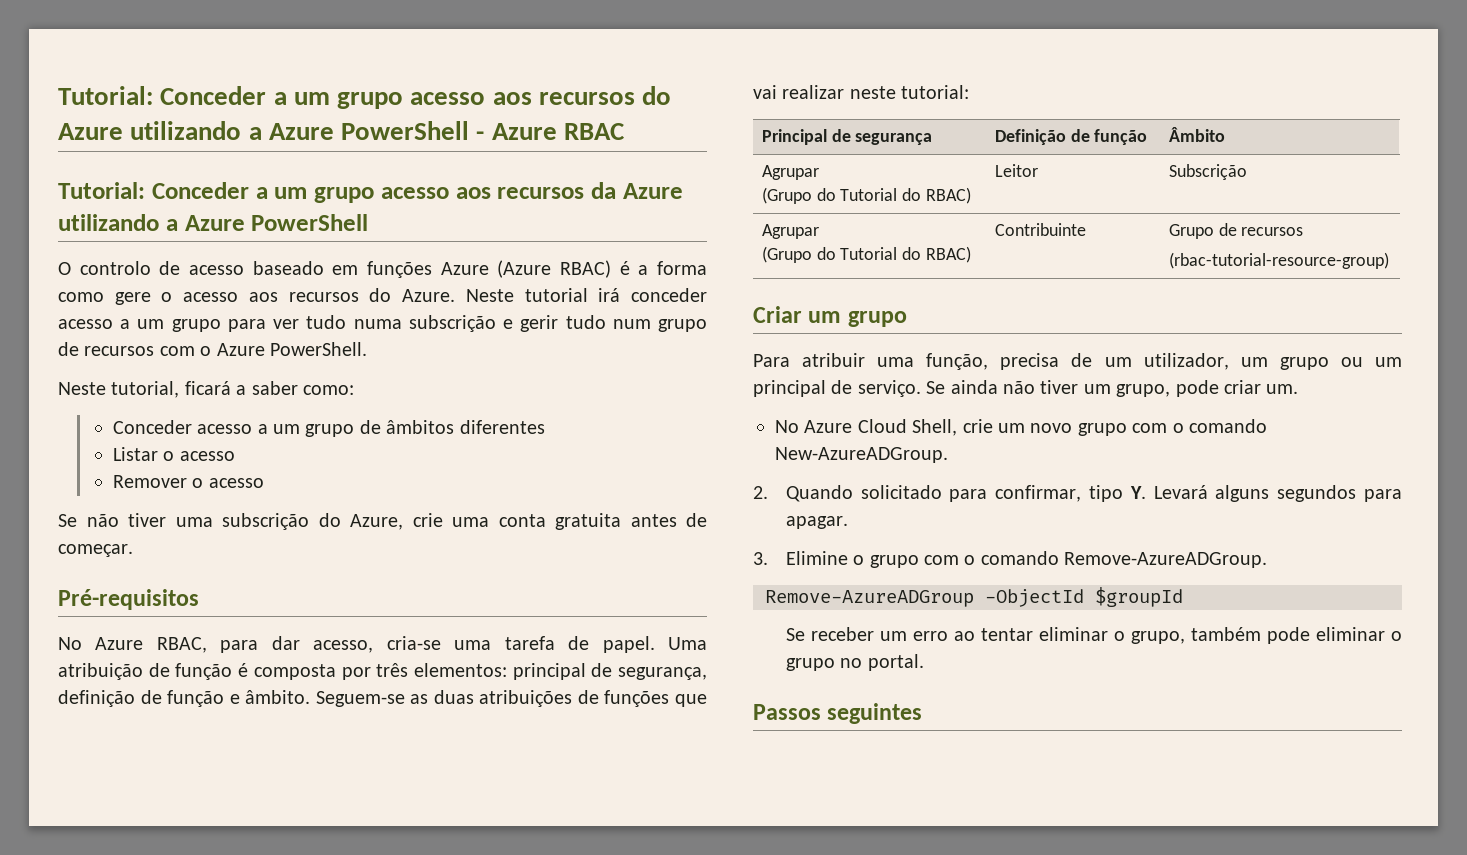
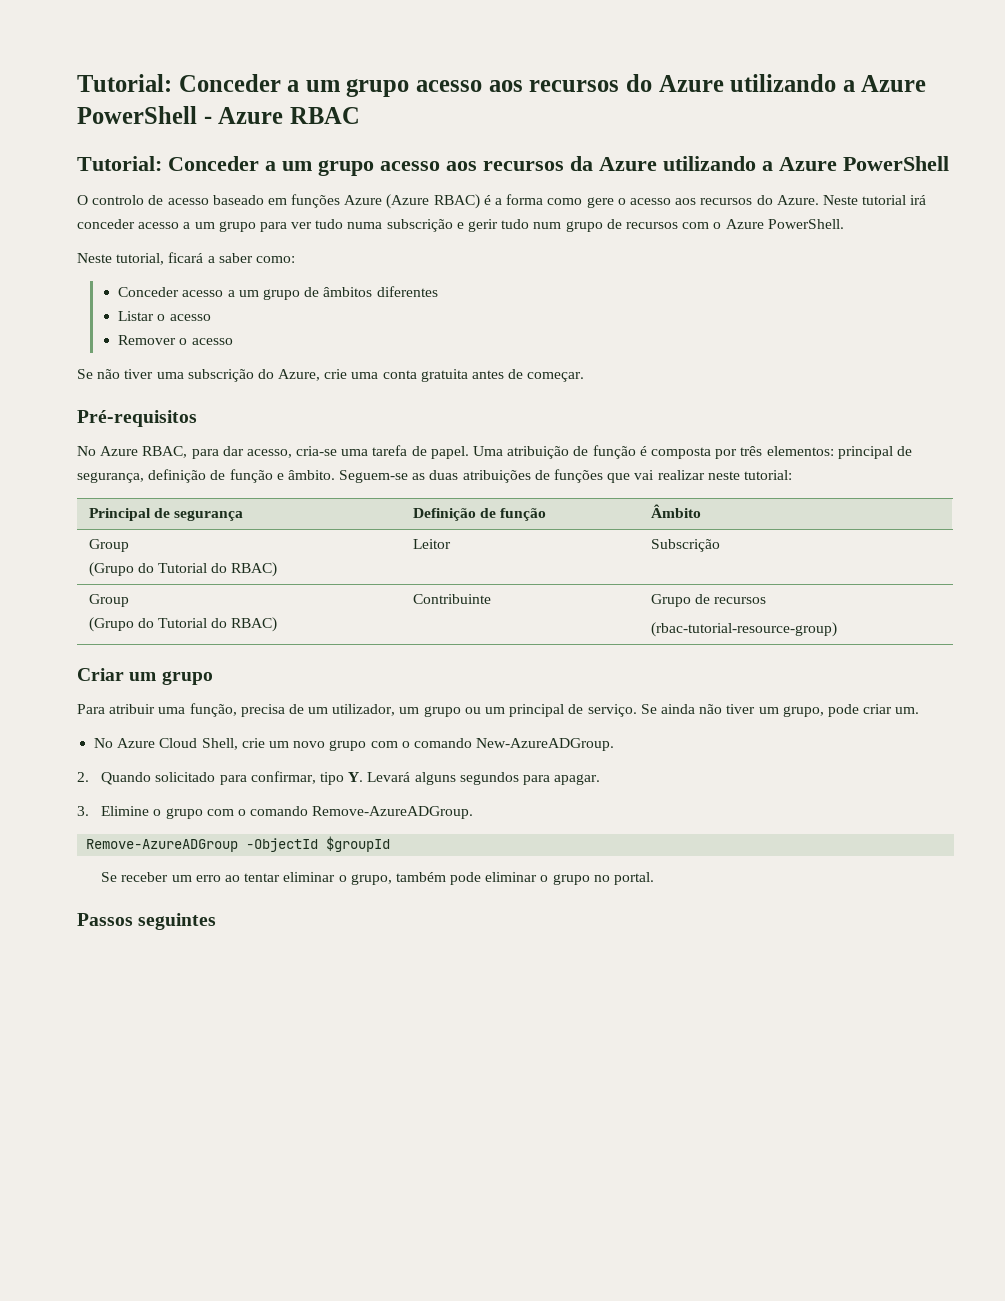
  Principal de segurança | Definição de função | Âmbito
- Agrupar
+ Group
  (Grupo do Tutorial do RBAC) | Leitor | Subscrição
- Agrupar
+ Group

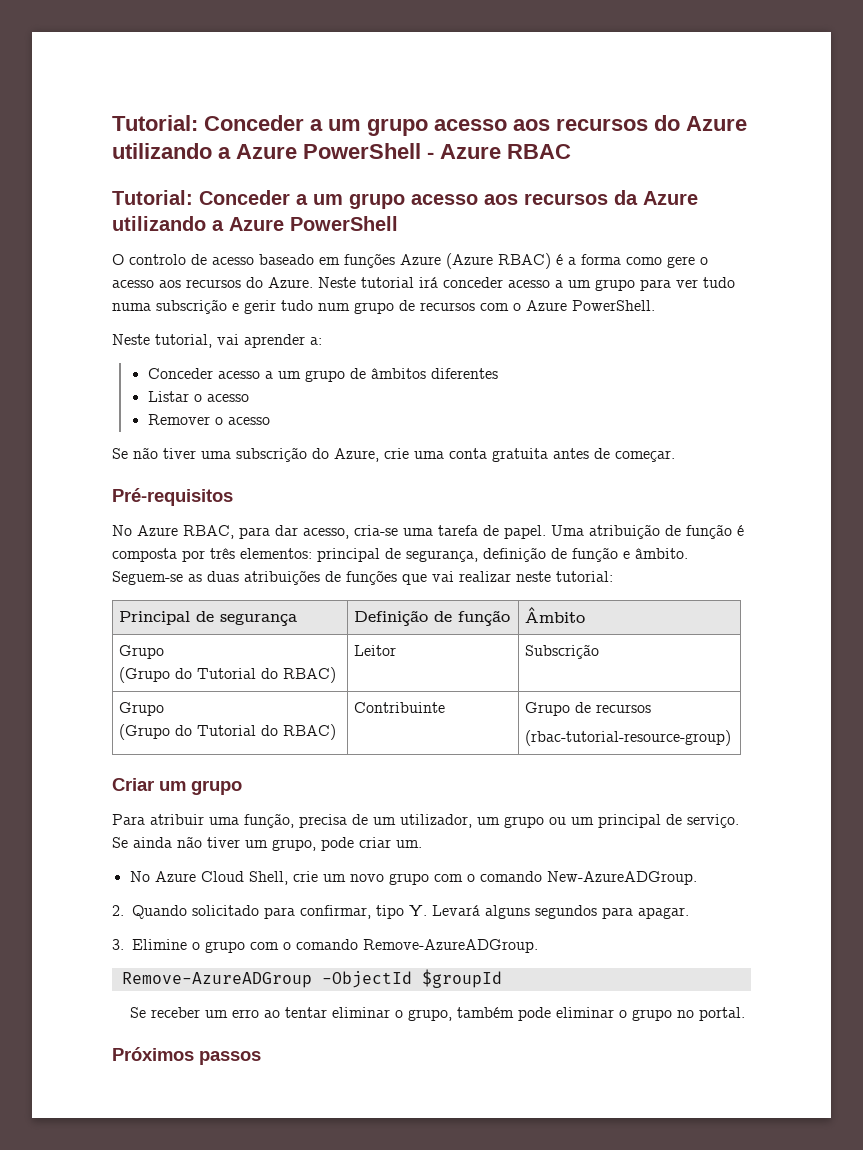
- Neste tutorial, ficará a saber como:
+ Neste tutorial, vai aprender a:
  Principal de segurança | Definição de função | Âmbito
- Group
+ Grupo
  (Grupo do Tutorial do RBAC) | Leitor | Subscrição
- Group
+ Grupo
- Passos seguintes
+ Próximos passos

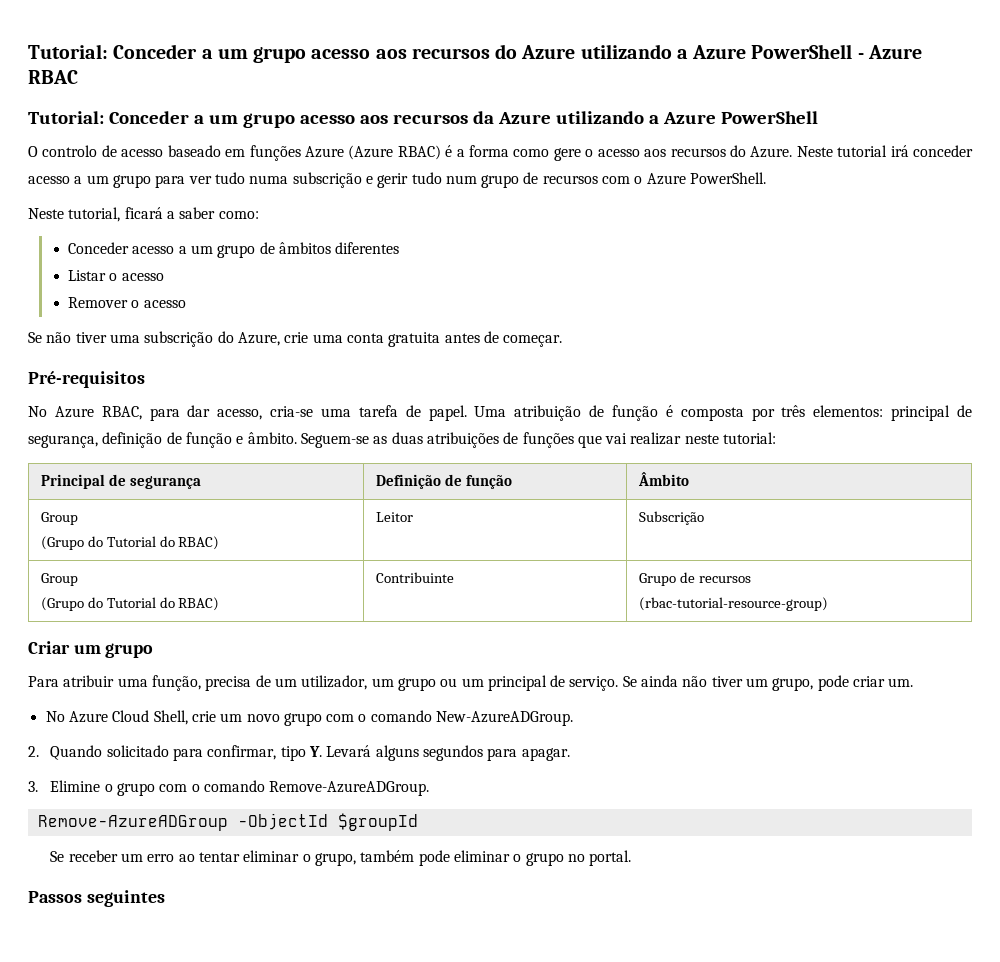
- Neste tutorial, vai aprender a:
+ Neste tutorial, ficará a saber como:
  Principal de segurança | Definição de função | Âmbito
- Grupo
+ Group
  (Grupo do Tutorial do RBAC) | Leitor | Subscrição
- Grupo
+ Group
- Próximos passos
+ Passos seguintes

